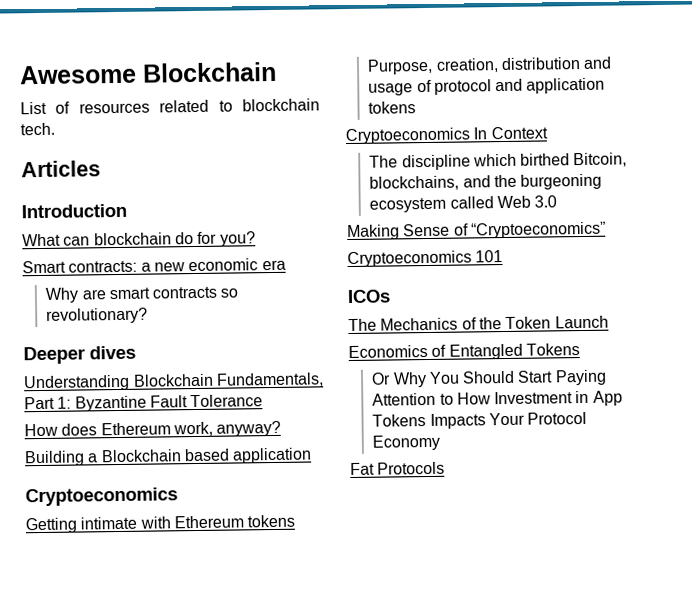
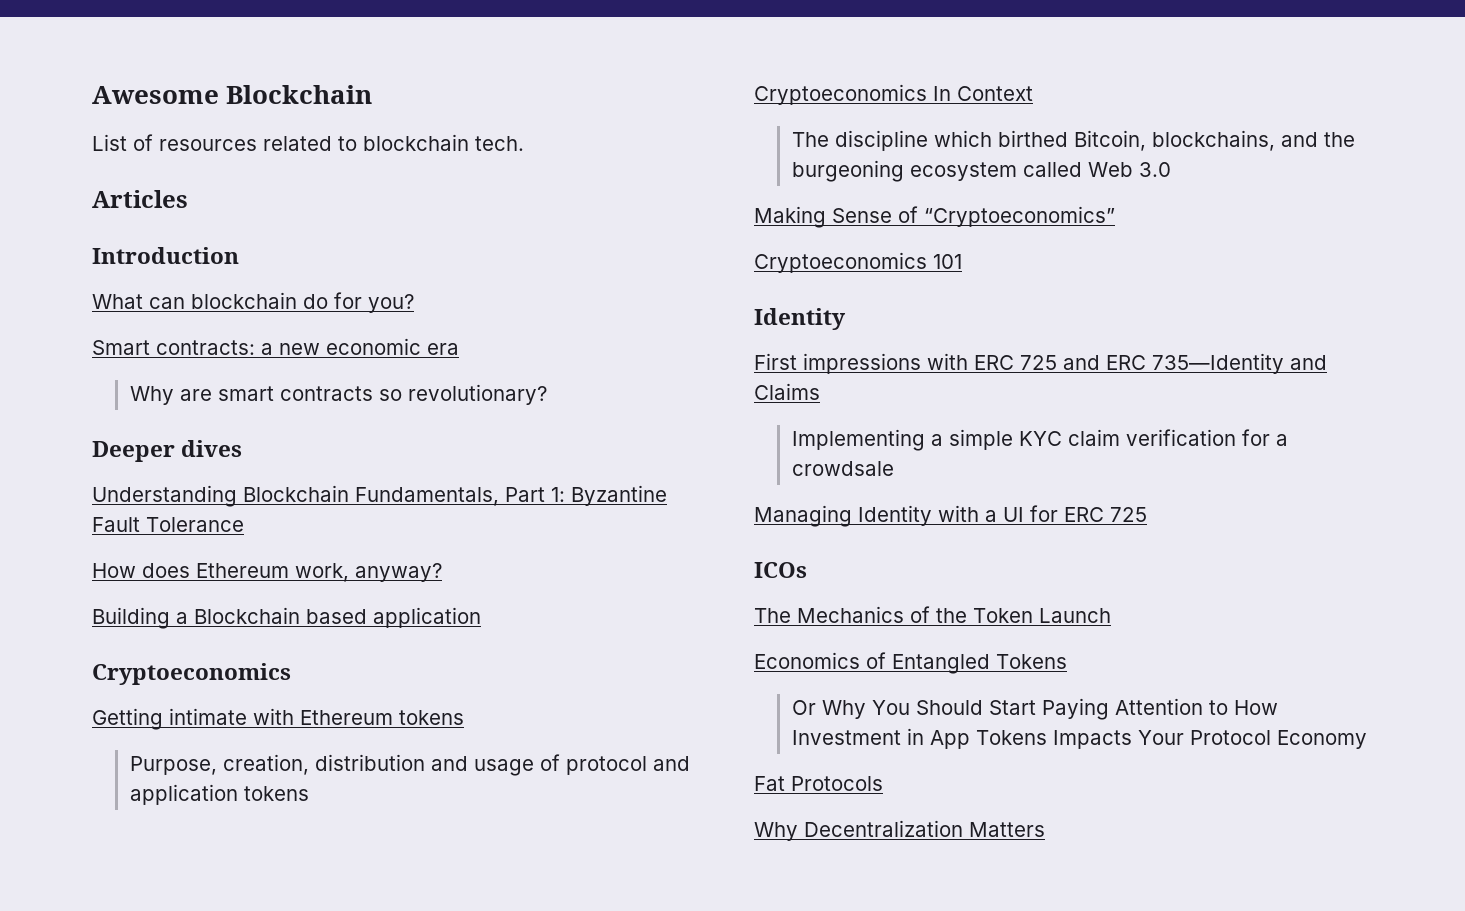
  Cryptoeconomics 101
+ Identity
+ First impressions with ERC 725 and ERC 735—Identity and Claims
+ Implementing a simple KYC claim verification for a crowdsale
+ Managing Identity with a UI for ERC 725
+ Why Decentralization Matters

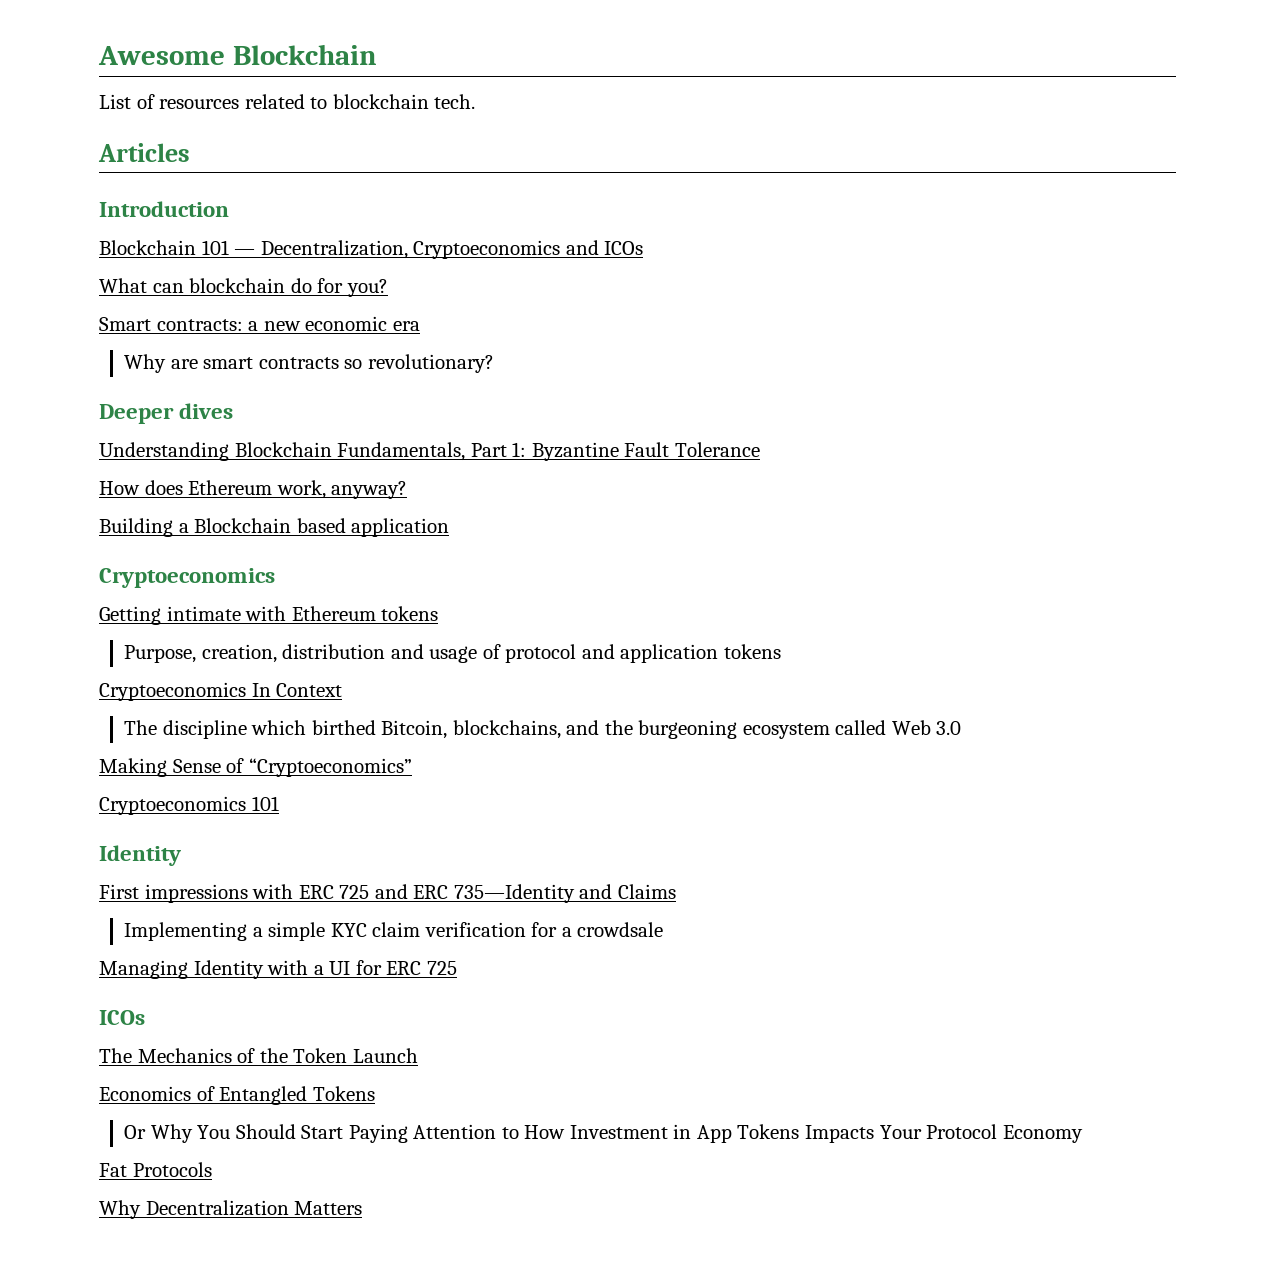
+ Blockchain 101 — Decentralization, Cryptoeconomics and ICOs

